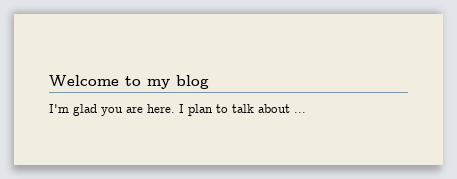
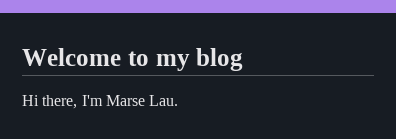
- I'm glad you are here. I plan to talk about ...
+ Hi there, I'm Marse Lau.

